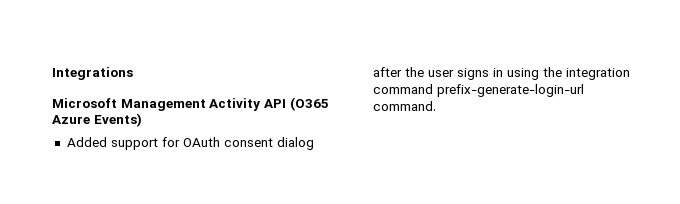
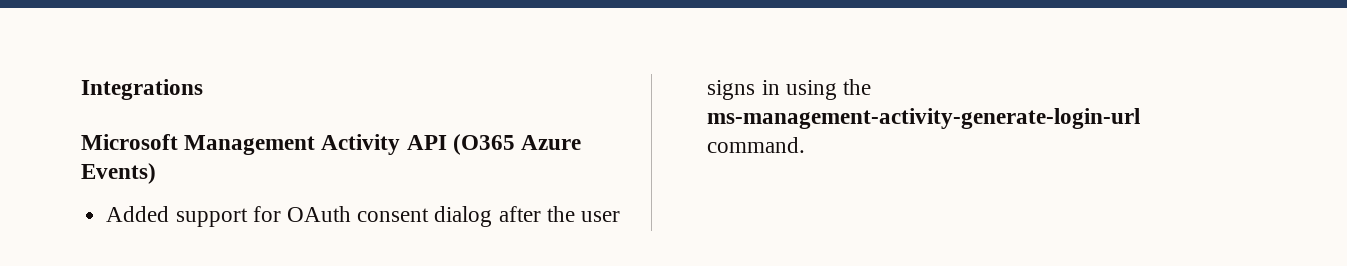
- Added support for OAuth consent dialog after the user signs in using the integration command prefix-generate-login-url command.
+ Added support for OAuth consent dialog after the user signs in using the ms-management-activity-generate-login-url command.

